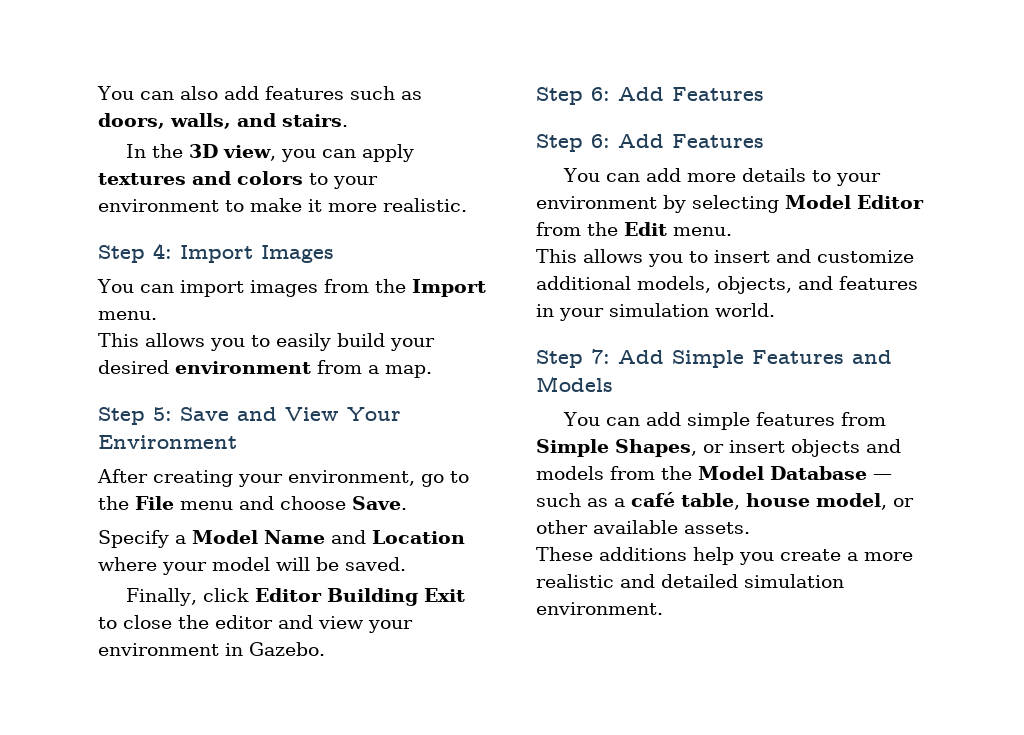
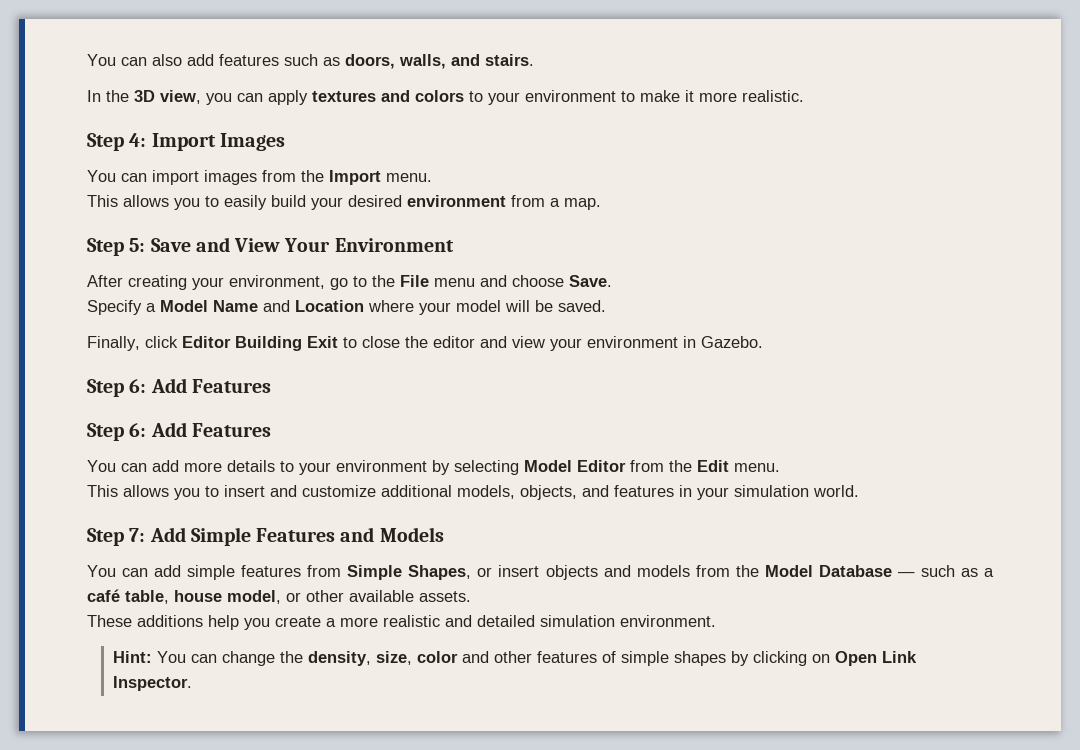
+ Hint: You can change the density, size, color and other features of simple shapes by clicking on Open Link Inspector.

